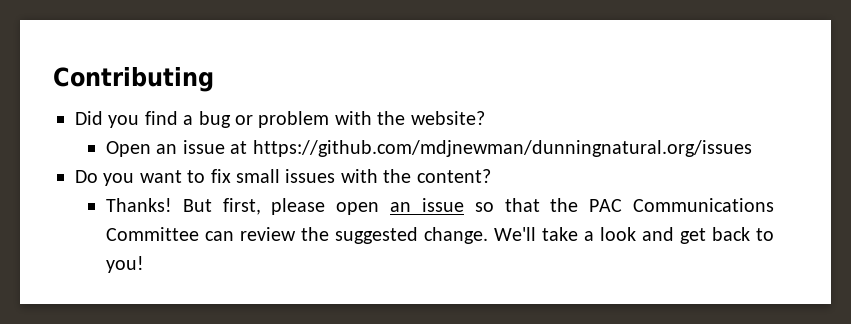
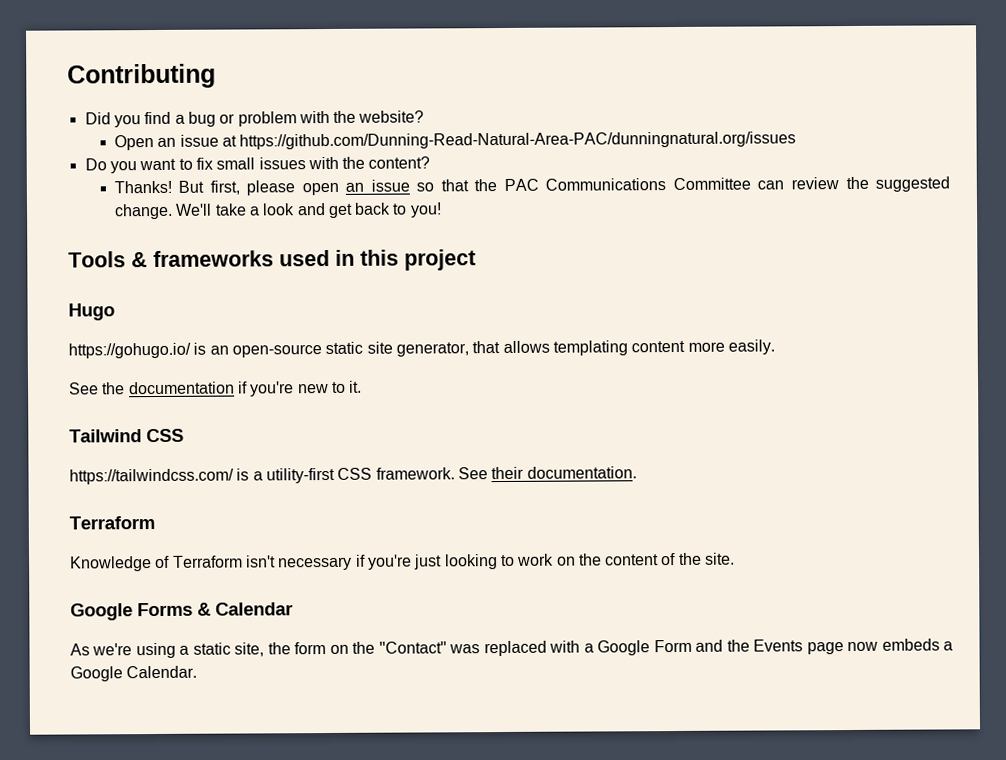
- Open an issue at https://github.com/mdjnewman/dunningnatural.org/issues
+ Open an issue at https://github.com/Dunning-Read-Natural-Area-PAC/dunningnatural.org/issues
+ Tools & frameworks used in this project
+ Hugo
+ https://gohugo.io/ is an open-source static site generator, that allows templating content more easily.
+ See the documentation if you're new to it.
+ Tailwind CSS
+ https://tailwindcss.com/ is a utility-first CSS framework. See their documentation.
+ Terraform
+ Knowledge of Terraform isn't necessary if you're just looking to work on the content of the site.
+ Google Forms & Calendar
+ As we're using a static site, the form on the "Contact" was replaced with a Google Form and the Events page now embeds a Google Calendar.

